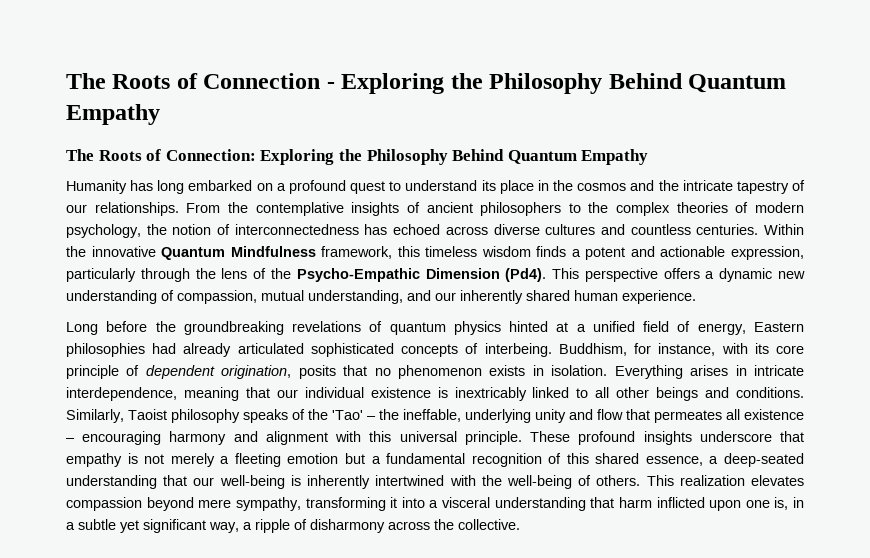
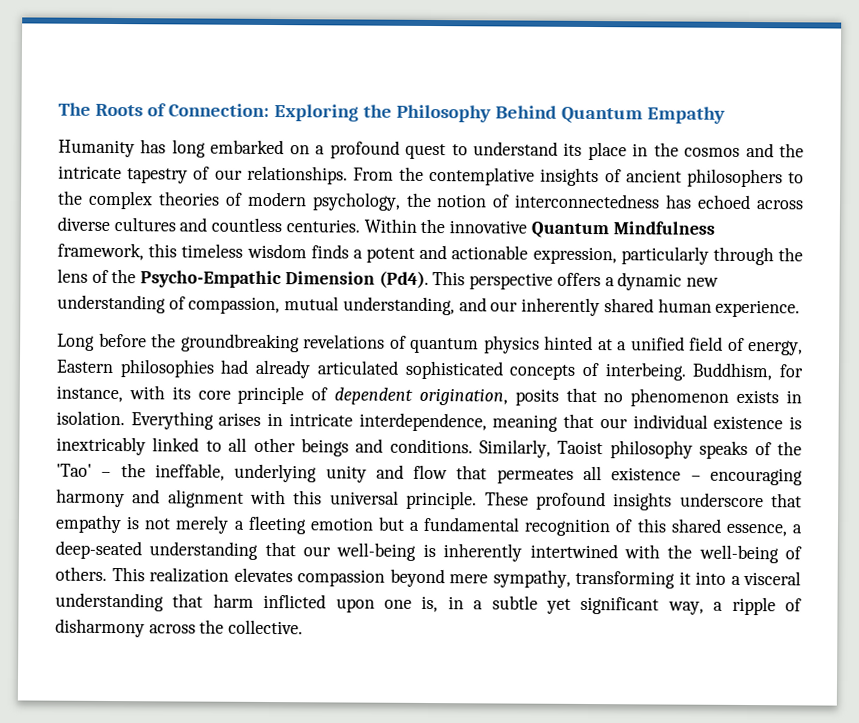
- The Roots of Connection - Exploring the Philosophy Behind Quantum Empathy

